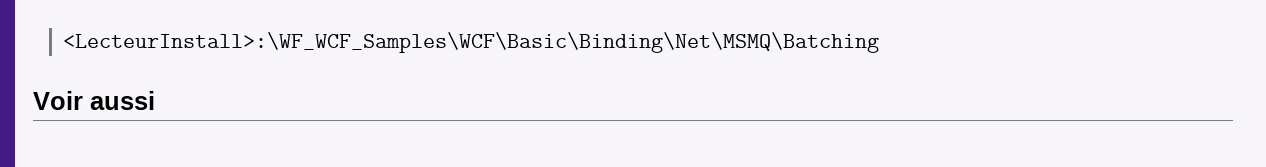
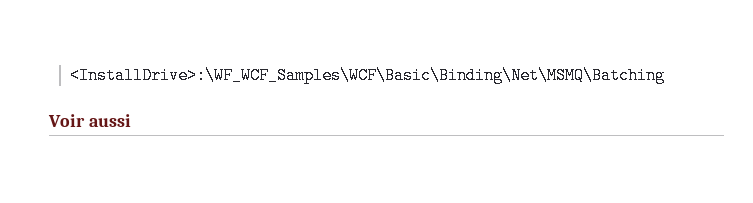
- <LecteurInstall>:\WF_WCF_Samples\WCF\Basic\Binding\Net\MSMQ\Batching
+ <InstallDrive>:\WF_WCF_Samples\WCF\Basic\Binding\Net\MSMQ\Batching

